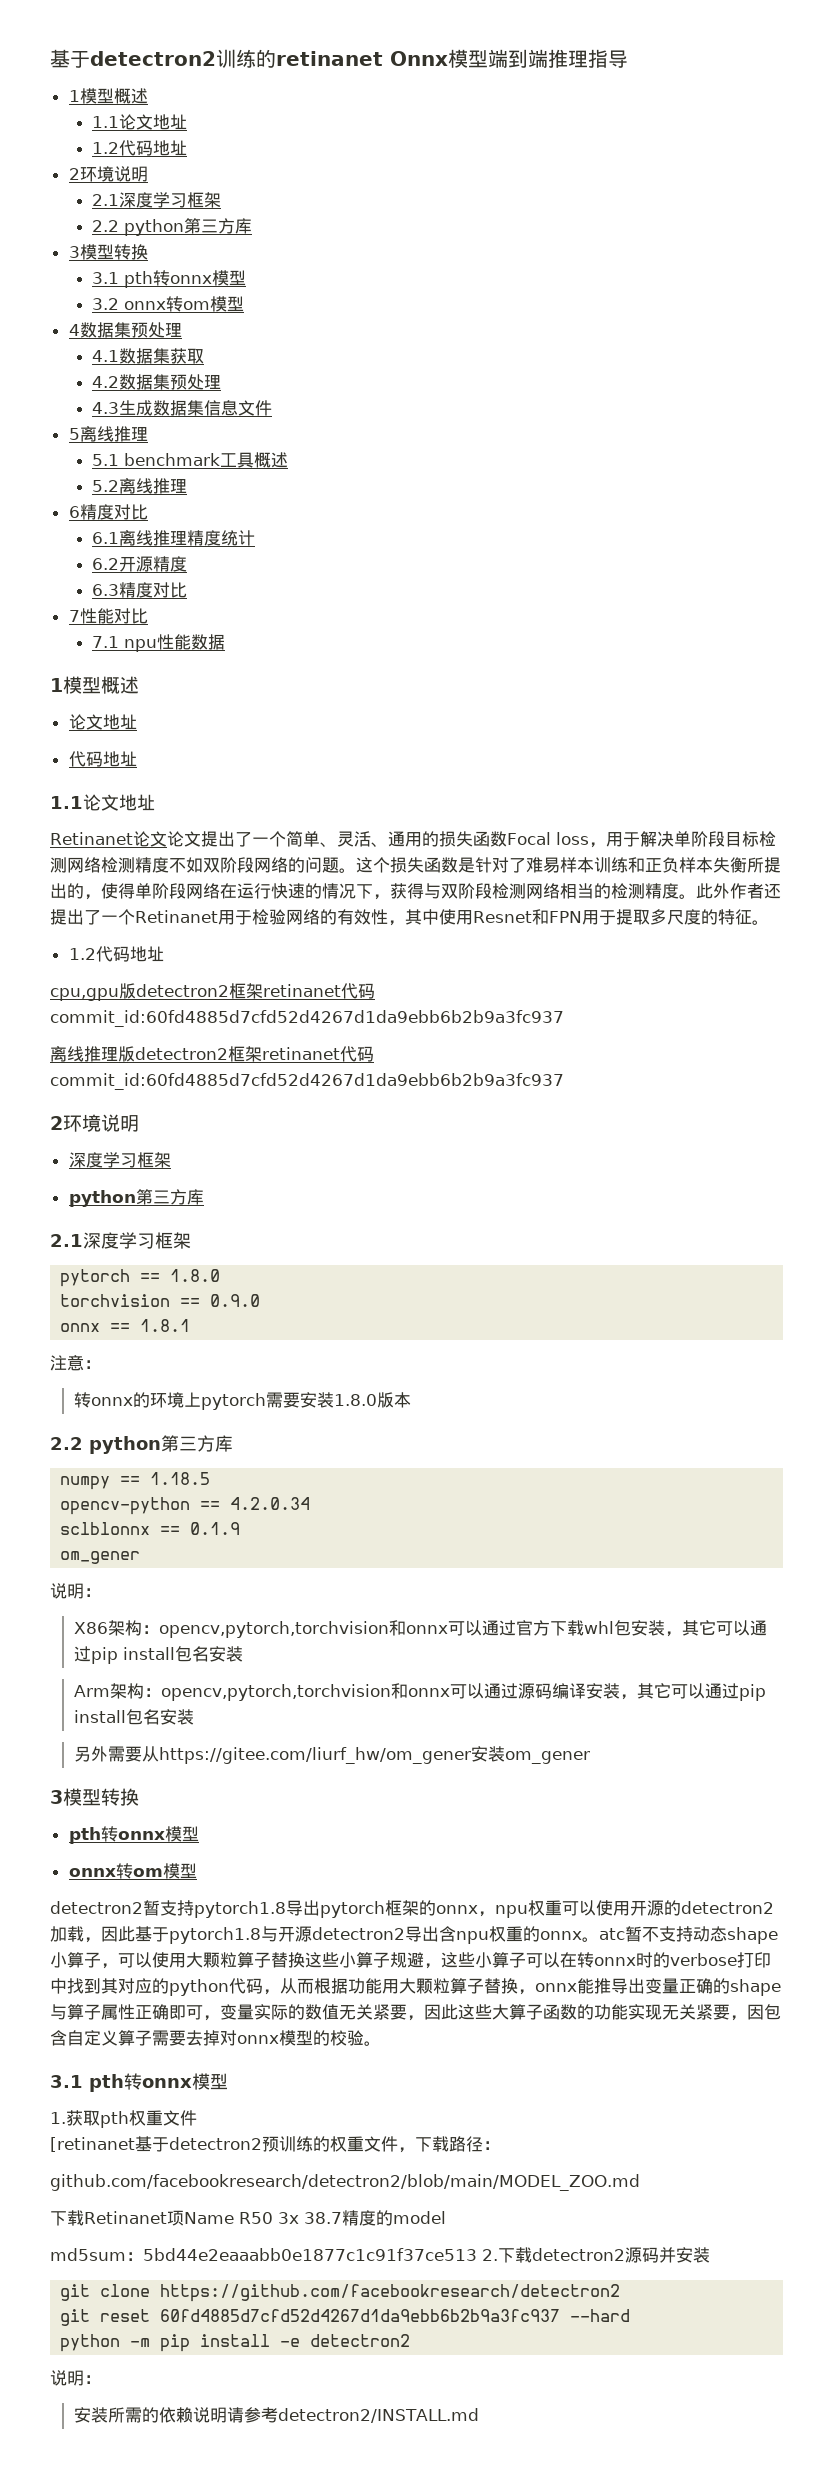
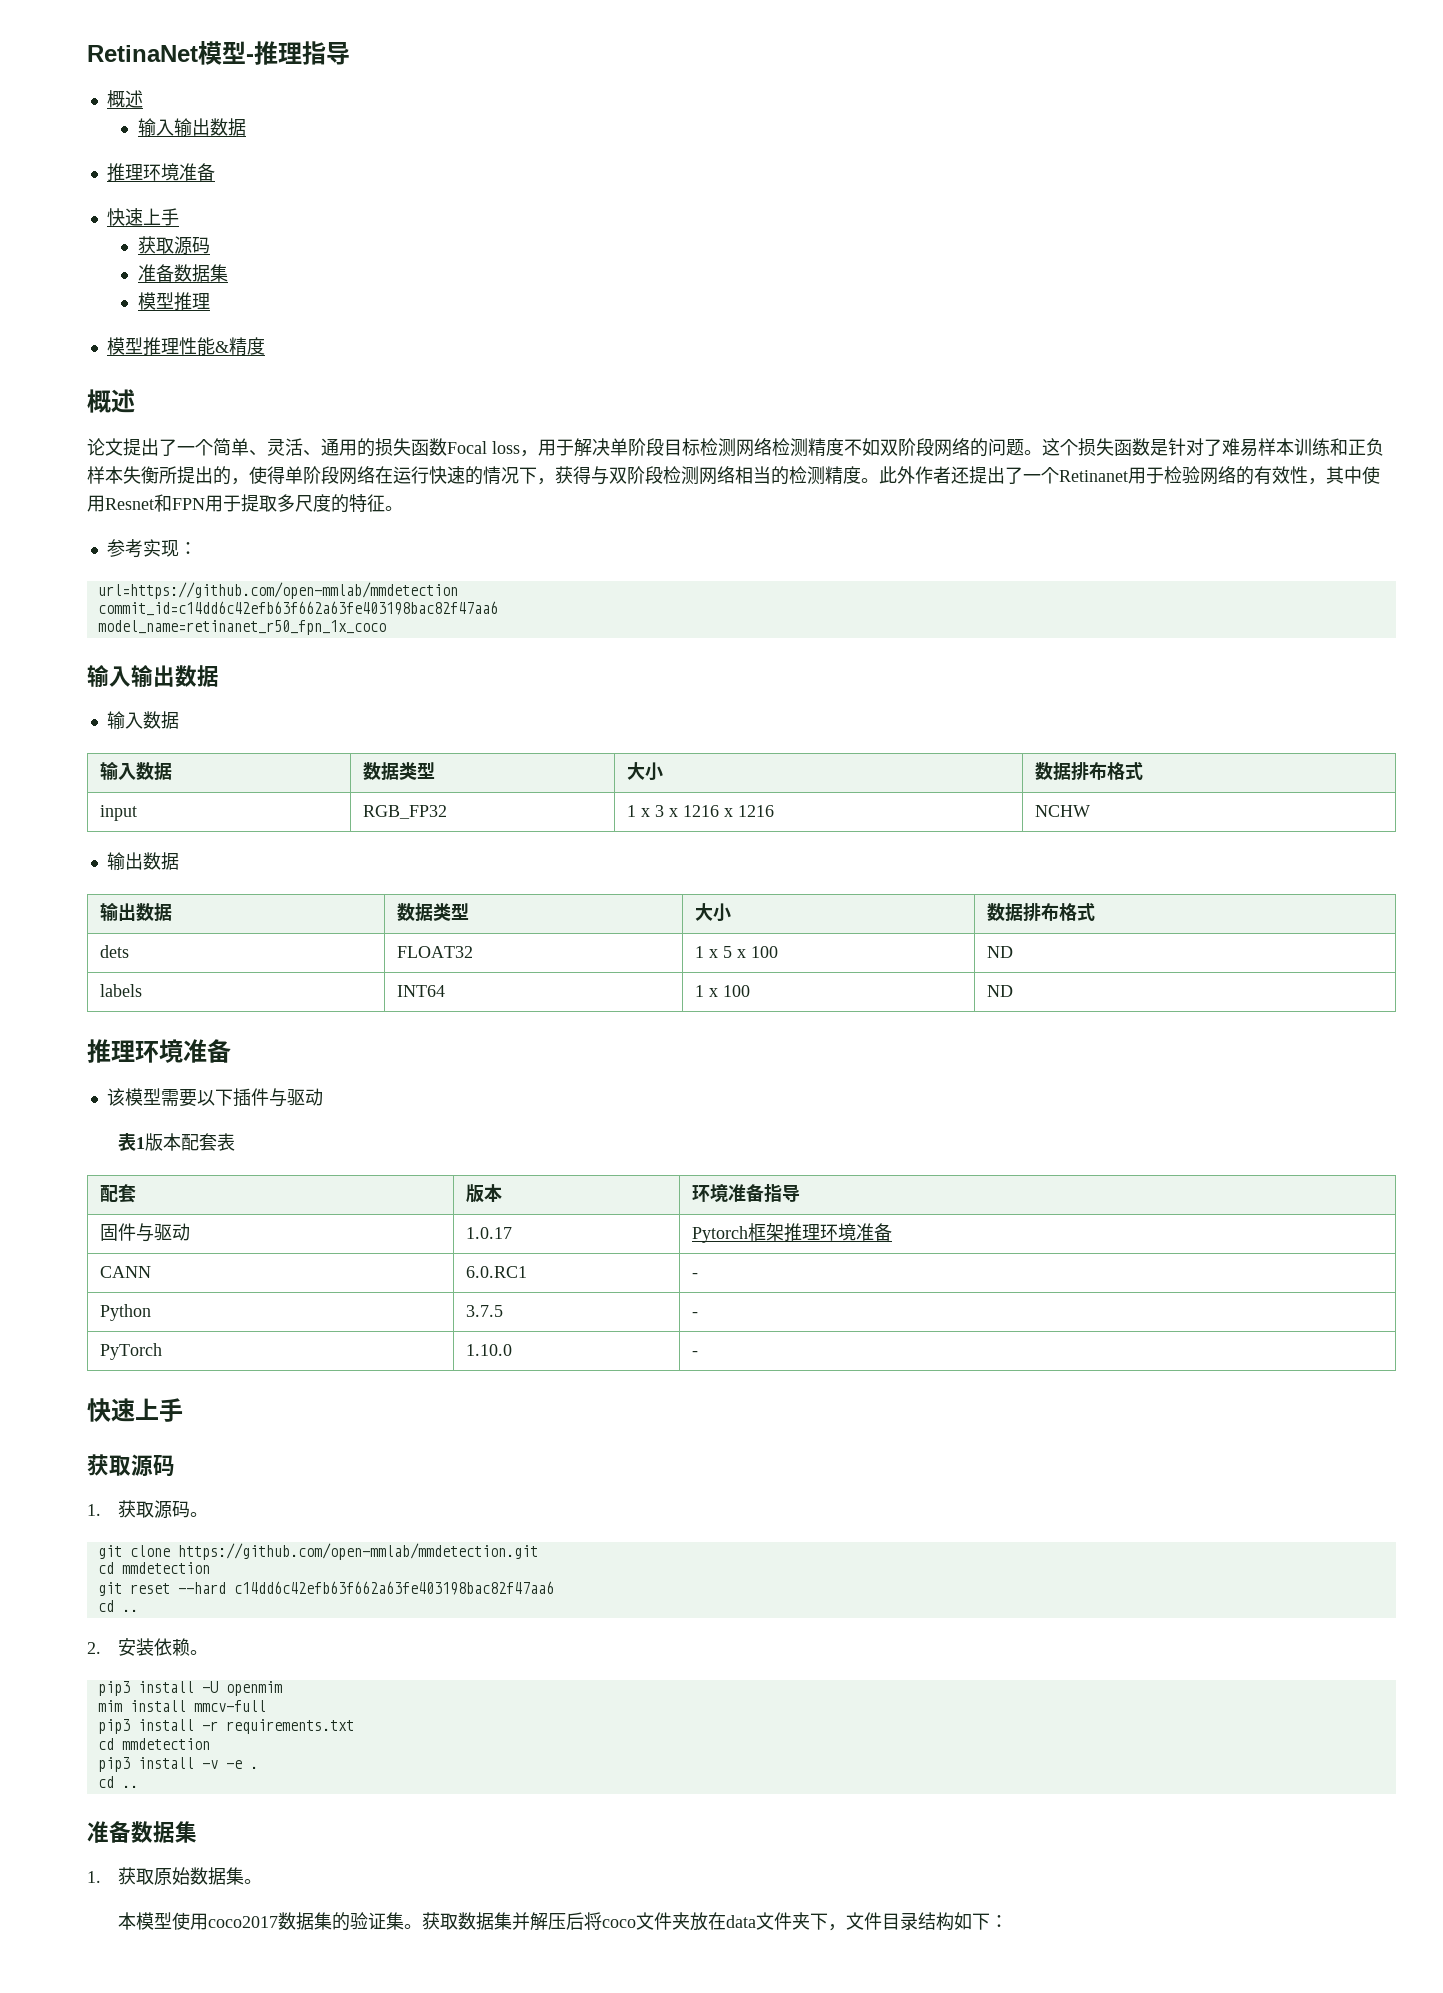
- 基于detectron2训练的retinanet Onnx模型端到端推理指导
- 1模型概述
- 1.1论文地址
- 1.2代码地址
- 2环境说明
- 2.1深度学习框架
- 2.2 python第三方库
- 3模型转换
- 3.1 pth转onnx模型
- 3.2 onnx转om模型
- 4数据集预处理
- 4.1数据集获取
- 4.2数据集预处理
- 4.3生成数据集信息文件
- 5离线推理
- 5.1 benchmark工具概述
- 5.2离线推理
- 6精度对比
- 6.1离线推理精度统计
- 6.2开源精度
- 6.3精度对比
- 7性能对比
- 7.1 npu性能数据
- 1模型概述
- 论文地址
- 代码地址
- 1.1论文地址
- Retinanet论文论文提出了一个简单、灵活、通用的损失函数Focal loss，用于解决单阶段目标检测网络检测精度不如双阶段网络的问题。
+ RetinaNet模型-推理指导
+ 概述
+ 输入输出数据
+ 推理环境准备
+ 快速上手
+ 获取源码
+ 准备数据集
+ 模型推理
+ 模型推理性能&精度
+ 概述
+ 论文提出了一个简单、灵活、通用的损失函数Focal loss，用于解决单阶段目标检测网络检测精度不如双阶段网络的问题。
  此外作者还提出了一个Retinanet用于检验网络的有效性，其中使用Resnet和FPN用于提取多尺度的特征。
- 1.2代码地址
- cpu,gpu版detectron2框架retinanet代码commit_id:60fd4885d7cfd52d4267d1da9ebb6b2b9a3fc937
- 离线推理版detectron2框架retinanet代码commit_id:60fd4885d7cfd52d4267d1da9ebb6b2b9a3fc937
- 2环境说明
- 深度学习框架
- python第三方库
- 2.1深度学习框架
- pytorch == 1.8.0
- torchvision == 0.9.0
- onnx == 1.8.1
- 注意：
- 转onnx的环境上pytorch需要安装1.8.0版本
- 2.2 python第三方库
- numpy == 1.18.5
- opencv-python == 4.2.0.34
- sclblonnx == 0.1.9
- om_gener
- 说明：
- X86架构：opencv,pytorch,torchvision和onnx可以通过官方下载whl包安装，其它可以通过pip install包名安装
- Arm架构：opencv,pytorch,torchvision和onnx可以通过源码编译安装，其它可以通过pip install包名安装
- 另外需要从https://gitee.com/liurf_hw/om_gener安装om_gener
- 3模型转换
- pth转onnx模型
- onnx转om模型
- detectron2暂支持pytorch1.8导出pytorch框架的onnx，npu权重可以使用开源的detectron2加载，因此基于pytorch1.8与开源detectron2导出含npu权重的onnx。atc暂不支持动态shape小算子，可以使用大颗粒算子替换这些小算子规避，这些小算子可以在转onnx时的verbose打印中找到其对应的python代码，从而根据功能用大颗粒算子替换，onnx能推导出变量正确的shape与算子属性正确即可，变量实际的数值无关紧要，因此这些大算子函数的功能实现无关紧要，因包含自定义算子需要去掉对onnx模型的校验。
- 3.1 pth转onnx模型
- 1.获取pth权重文件
- [retinanet基于detectron2预训练的权重文件，下载路径：
- github.com/facebookresearch/detectron2/blob/main/MODEL_ZOO.md
- 下载Retinanet项Name R50 3x 38.7精度的model
- md5sum：5bd44e2eaaabb0e1877c1c91f37ce513 2.下载detectron2源码并安装
+ 参考实现：
+ url=https://github.com/open-mmlab/mmdetection
+ commit_id=c14dd6c42efb63f662a63fe403198bac82f47aa6
+ model_name=retinanet_r50_fpn_1x_coco
+ 输入输出数据
+ 输入数据
+ 输入数据 | 数据类型 | 大小 | 数据排布格式
+ input | RGB_FP32 | 1 x 3 x 1216 x 1216 | NCHW
+ 输出数据
+ 输出数据 | 数据类型 | 大小 | 数据排布格式
+ dets | FLOAT32 | 1 x 5 x 100 | ND
+ labels | INT64 | 1 x 100 | ND
+ 推理环境准备
+ 该模型需要以下插件与驱动
+ 表1版本配套表
+ 配套 | 版本 | 环境准备指导
+ 固件与驱动 | 1.0.17 | Pytorch框架推理环境准备
+ CANN | 6.0.RC1 | -
+ Python | 3.7.5 | -
+ PyTorch | 1.10.0 | -
+ 快速上手
+ 获取源码
+ 1.获取源码。
- git clone https://github.com/facebookresearch/detectron2
+ git clone https://github.com/open-mmlab/mmdetection.git
+ cd mmdetection
- git reset 60fd4885d7cfd52d4267d1da9ebb6b2b9a3fc937 --hard
- python -m pip install -e detectron2
- 说明：
- 安装所需的依赖说明请参考detectron2/INSTALL.md
+ git reset --hard c14dd6c42efb63f662a63fe403198bac82f47aa6
+ cd ..
+ 2.安装依赖。
+ pip3 install -U openmim
+ mim install mmcv-full
+ pip3 install -r requirements.txt
+ cd mmdetection
+ pip3 install -v -e .
+ cd ..
+ 准备数据集
+ 1.获取原始数据集。
+ 本模型使用coco2017数据集的验证集。获取数据集并解压后将coco文件夹放在data文件夹下，文件目录结构如下：

